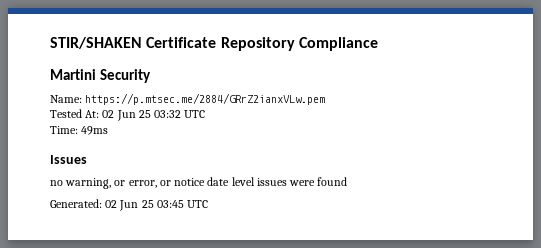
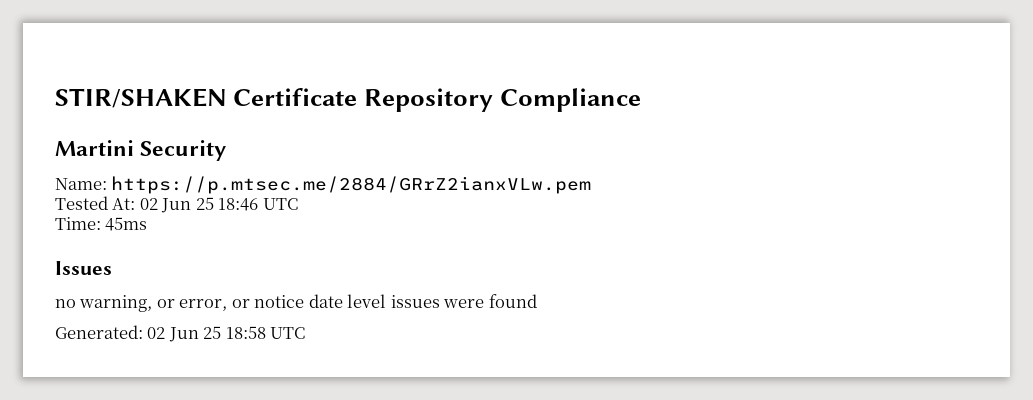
- Tested At: 02 Jun 25 03:32 UTC
+ Tested At: 02 Jun 25 18:46 UTC
- Time: 49ms
+ Time: 45ms
- Generated: 02 Jun 25 03:45 UTC
+ Generated: 02 Jun 25 18:58 UTC

